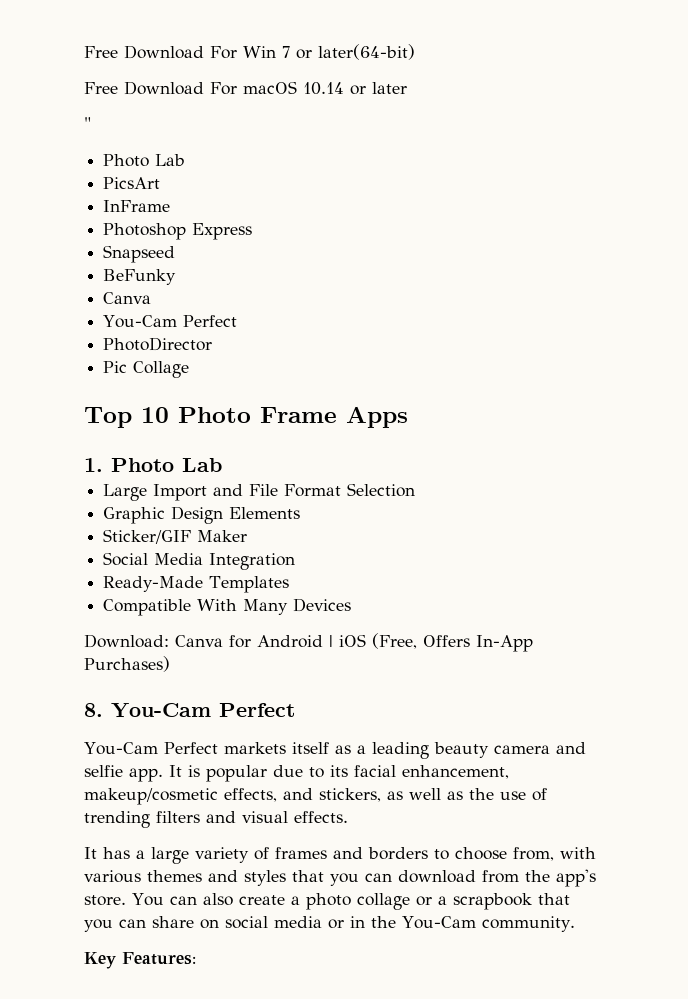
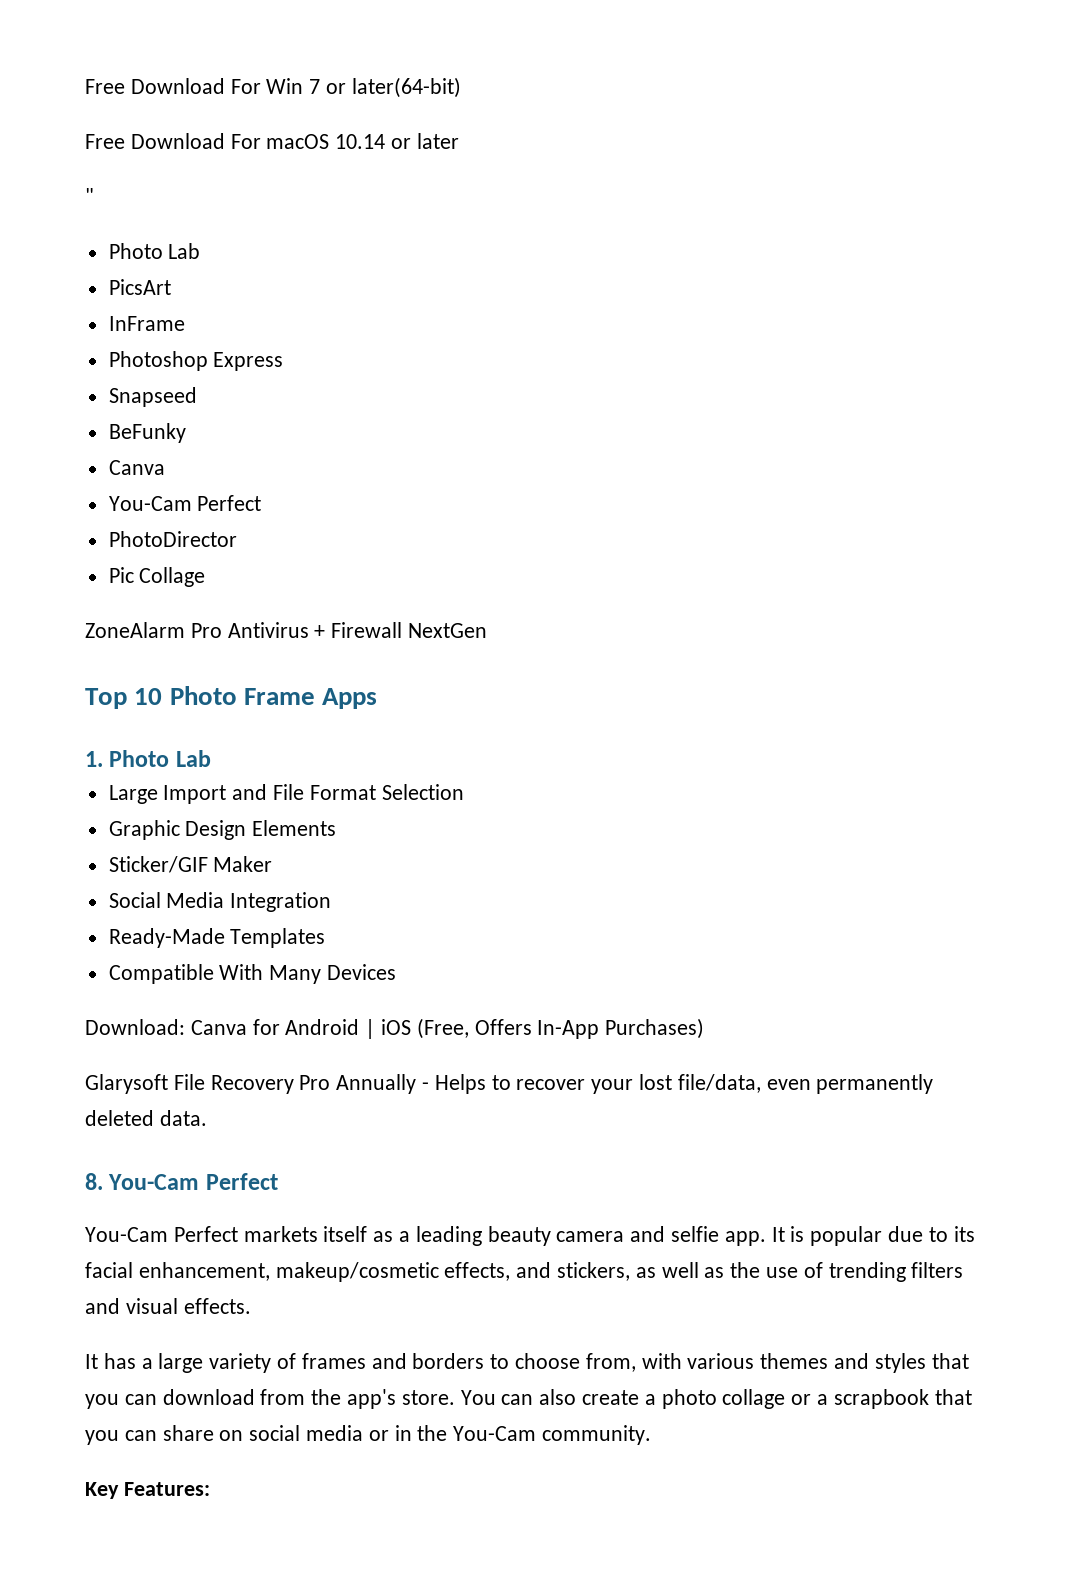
+ ZoneAlarm Pro Antivirus + Firewall NextGen
+ Glarysoft File Recovery Pro Annually - Helps to recover your lost file/data, even permanently deleted data.

